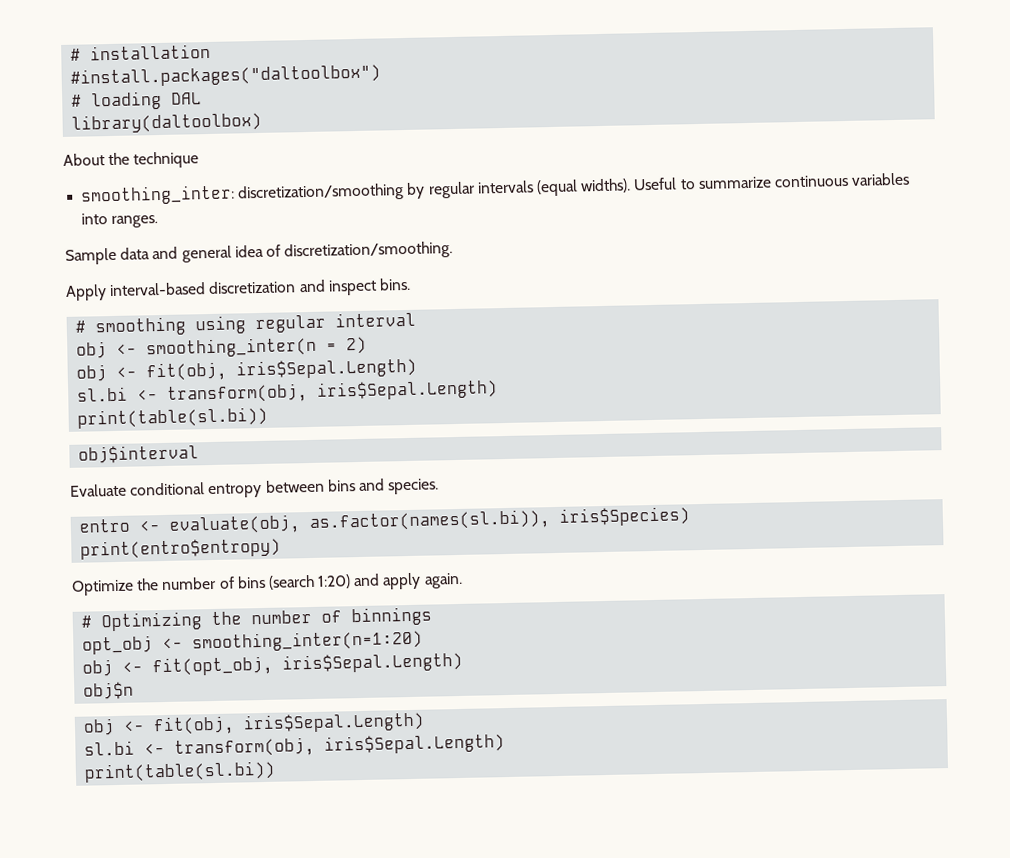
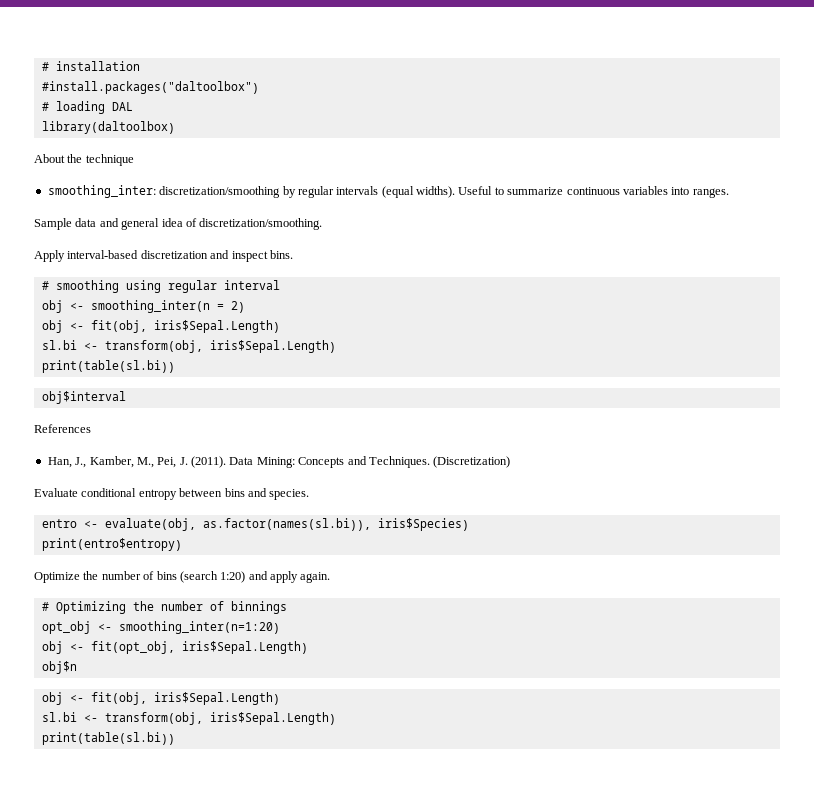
+ References
+ Han, J., Kamber, M., Pei, J. (2011). Data Mining: Concepts and Techniques. (Discretization)

